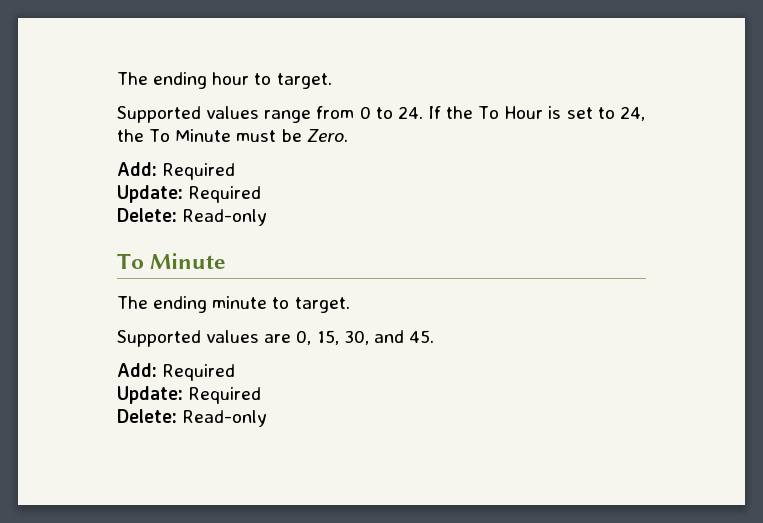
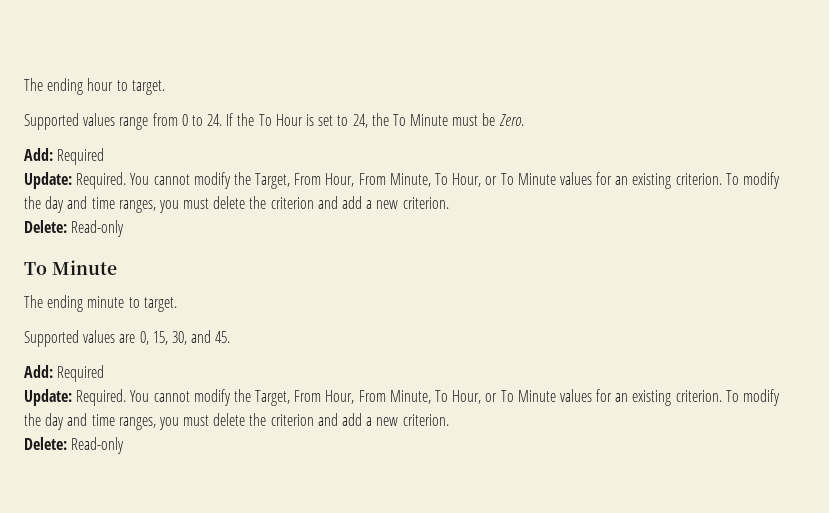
  Supported values range from 0 to 24. If the To Hour is set to 24, the To Minute must be Zero.
  Add: Required
- Update: Required
+ Update: Required. You cannot modify the Target, From Hour, From Minute, To Hour, or To Minute values for an existing criterion. To modify the day and time ranges, you must delete the criterion and add a new criterion.
  Supported values are 0, 15, 30, and 45.
  Add: Required
- Update: Required
+ Update: Required. You cannot modify the Target, From Hour, From Minute, To Hour, or To Minute values for an existing criterion. To modify the day and time ranges, you must delete the criterion and add a new criterion.

